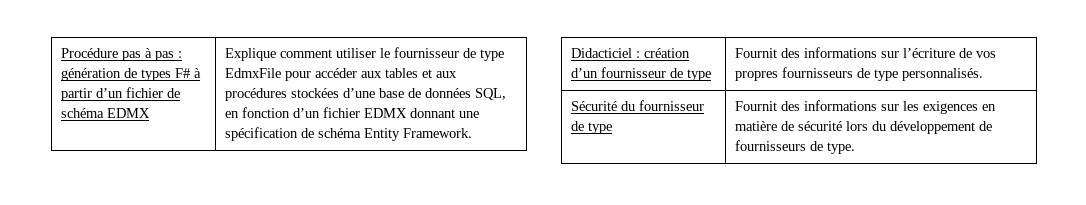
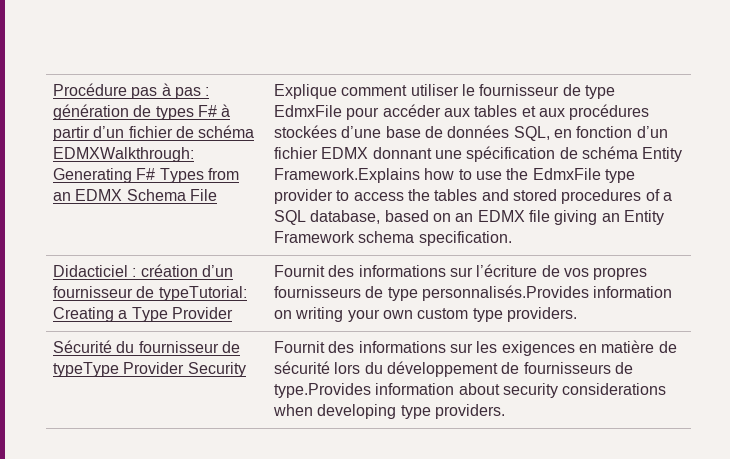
- Procédure pas à pas : génération de types F# à partir d’un fichier de schéma EDMX
+ Procédure pas à pas : génération de types F# à partir d’un fichier de schéma EDMXWalkthrough: Generating F# Types from an EDMX Schema File
- Explique comment utiliser le fournisseur de type EdmxFile pour accéder aux tables et aux procédures stockées d’une base de données SQL, en fonction d’un fichier EDMX donnant une spécification de schéma Entity Framework.
+ Explique comment utiliser le fournisseur de type EdmxFile pour accéder aux tables et aux procédures stockées d’une base de données SQL, en fonction d’un fichier EDMX donnant une spécification de schéma Entity Framework.Explains how to use the EdmxFile type provider to access the tables and stored procedures of a SQL database, based on an EDMX file giving an Entity Framework schema specification.
- Didacticiel : création d’un fournisseur de type | Fournit des informations sur l’écriture de vos propres fournisseurs de type personnalisés.
+ Didacticiel : création d’un fournisseur de typeTutorial: Creating a Type Provider | Fournit des informations sur l’écriture de vos propres fournisseurs de type personnalisés.Provides information on writing your own custom type providers.
- Sécurité du fournisseur de type | Fournit des informations sur les exigences en matière de sécurité lors du développement de fournisseurs de type.
+ Sécurité du fournisseur de typeType Provider Security | Fournit des informations sur les exigences en matière de sécurité lors du développement de fournisseurs de type.Provides information about security considerations when developing type providers.

